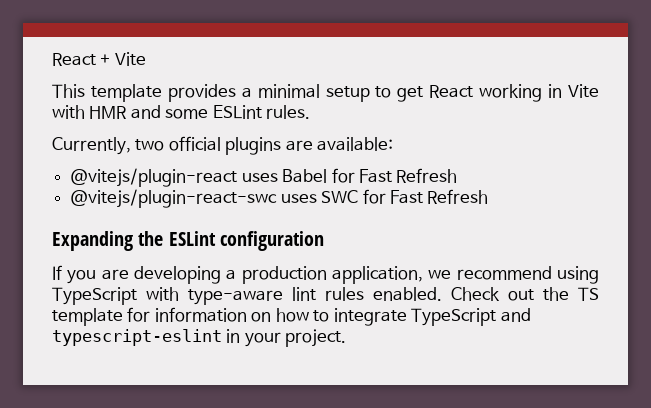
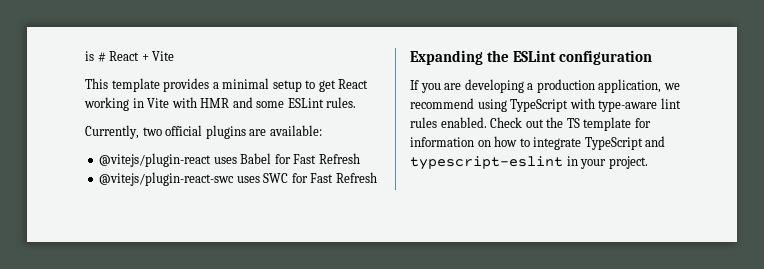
- React + Vite
+ is # React + Vite

